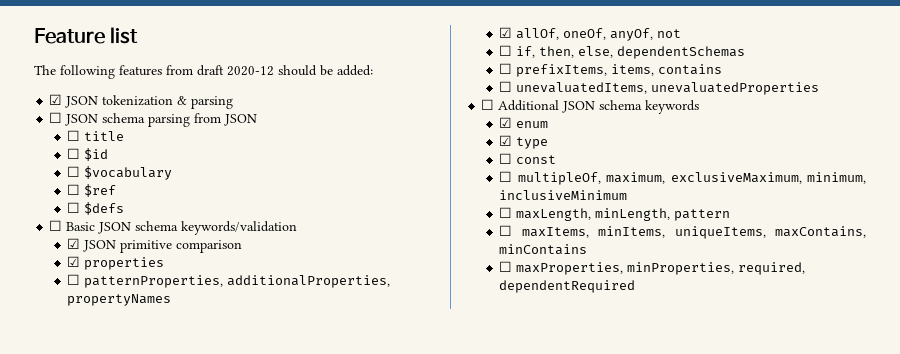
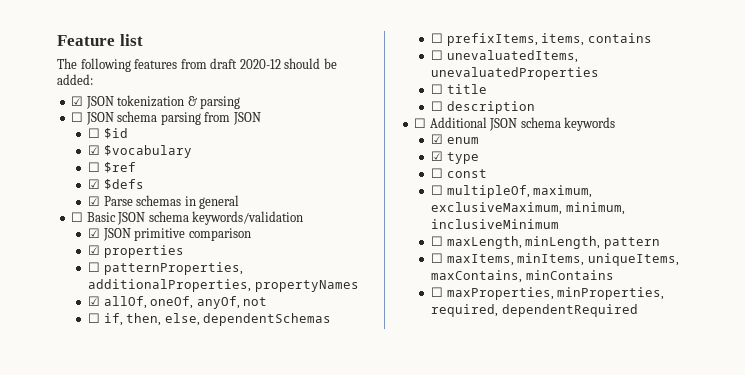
- ☐ title
- ☐ $vocabulary
+ ☑ $vocabulary
- ☐ $defs
+ ☑ $defs
+ ☑ Parse schemas in general
+ ☐ title
+ ☐ description

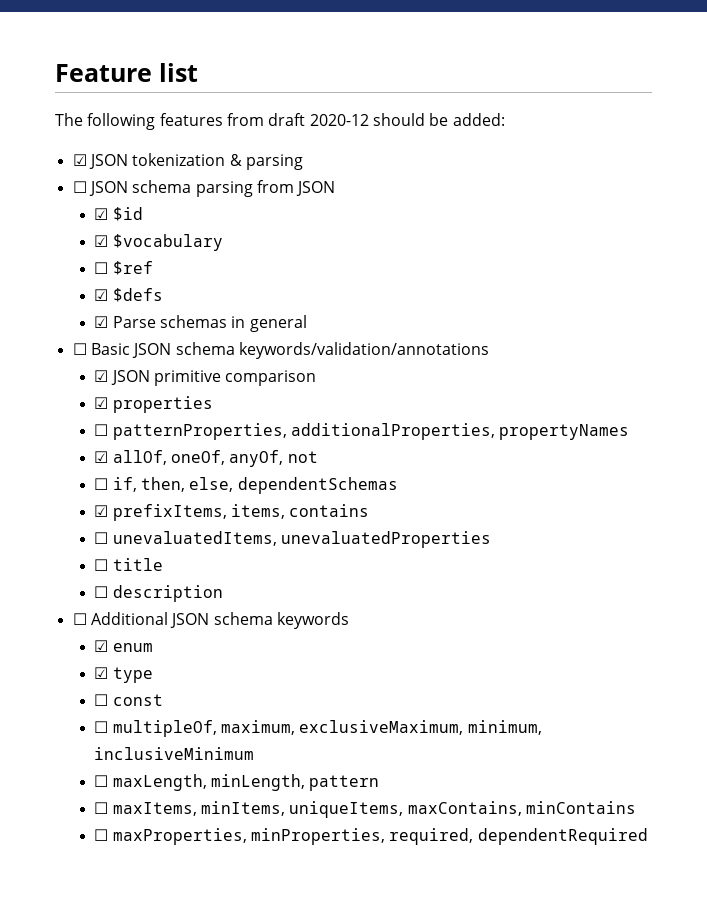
- ☐ $id
+ ☑ $id
- ☐ Basic JSON schema keywords/validation
+ ☐ Basic JSON schema keywords/validation/annotations
- ☐ prefixItems, items, contains
+ ☑ prefixItems, items, contains

